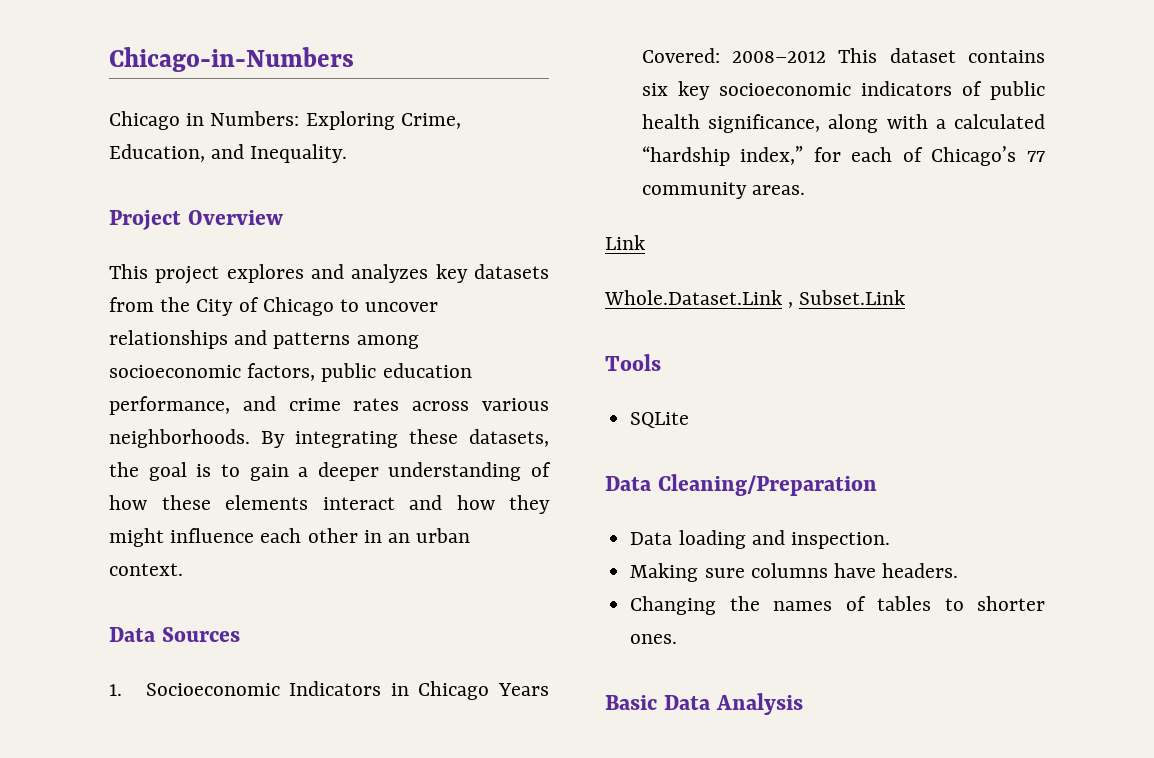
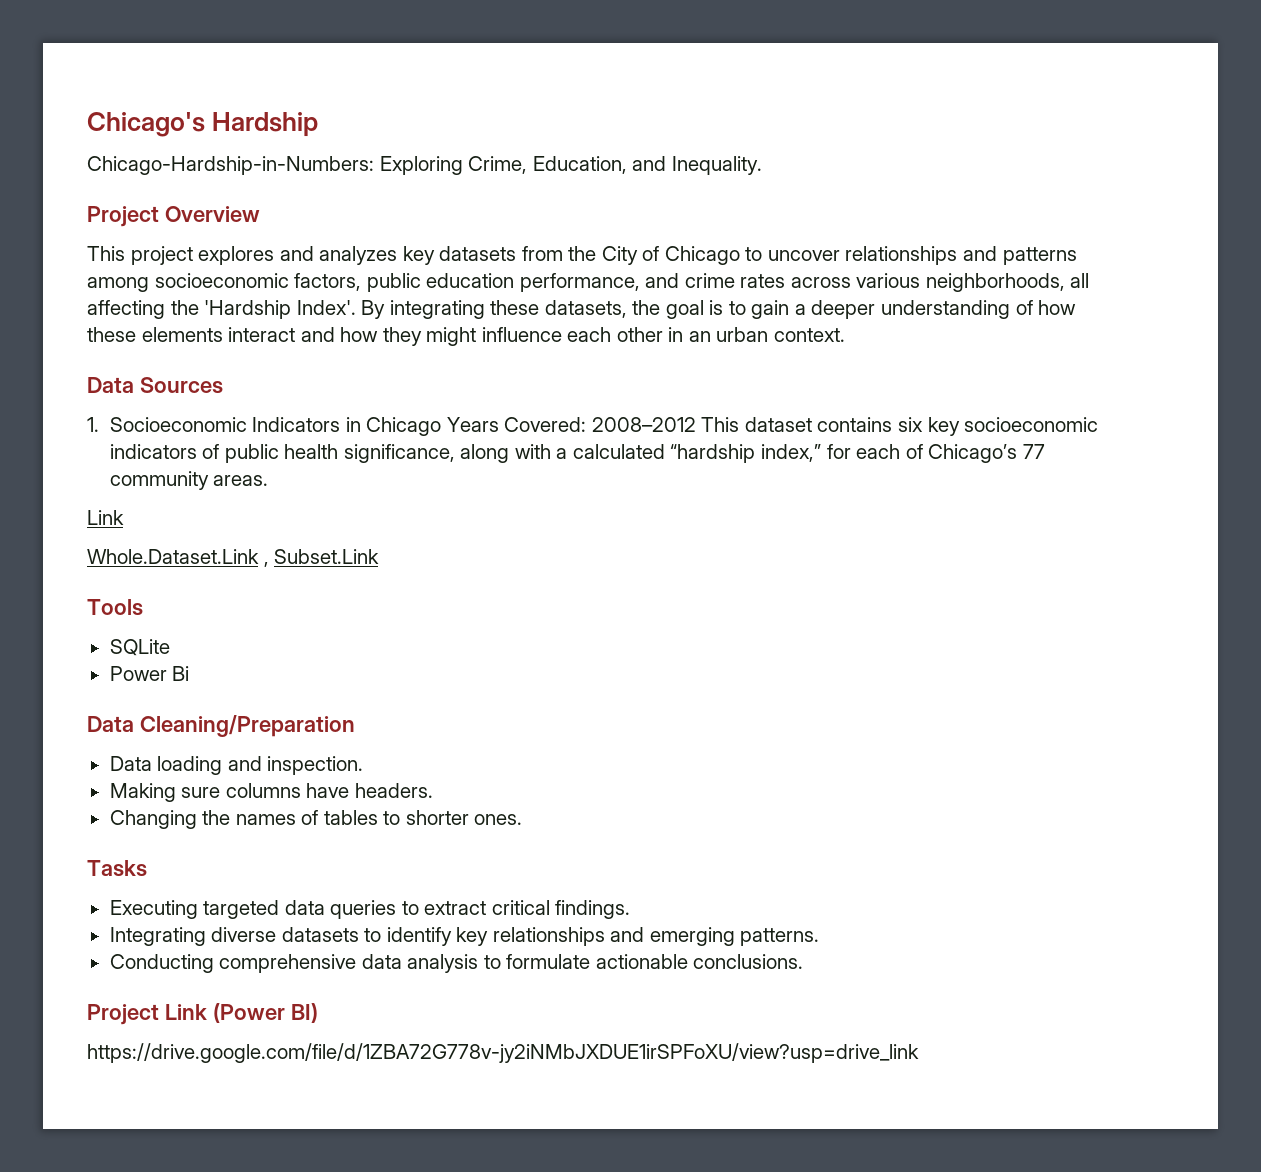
- Chicago-in-Numbers
- Chicago in Numbers: Exploring Crime, Education, and Inequality.
+ Chicago's Hardship
+ Chicago-Hardship-in-Numbers: Exploring Crime, Education, and Inequality.
- This project explores and analyzes key datasets from the City of Chicago to uncover relationships and patterns among socioeconomic factors, public education performance, and crime rates across various neighborhoods.
+ This project explores and analyzes key datasets from the City of Chicago to uncover relationships and patterns among socioeconomic factors, public education performance, and crime rates across various neighborhoods, all affecting the 'Hardship Index'.
+ Power Bi
- Basic Data Analysis
+ Tasks
+ Executing targeted data queries to extract critical findings.
+ Integrating diverse datasets to identify key relationships and emerging patterns.
+ Conducting comprehensive data analysis to formulate actionable conclusions.
+ Project Link (Power BI)
+ https://drive.google.com/file/d/1ZBA72G778v-jy2iNMbJXDUE1irSPFoXU/view?usp=drive_link

